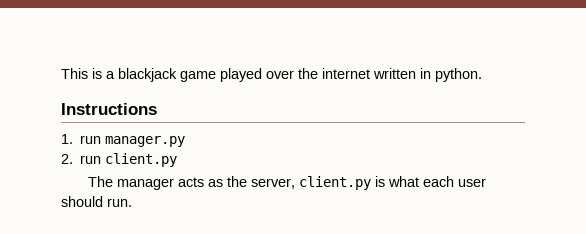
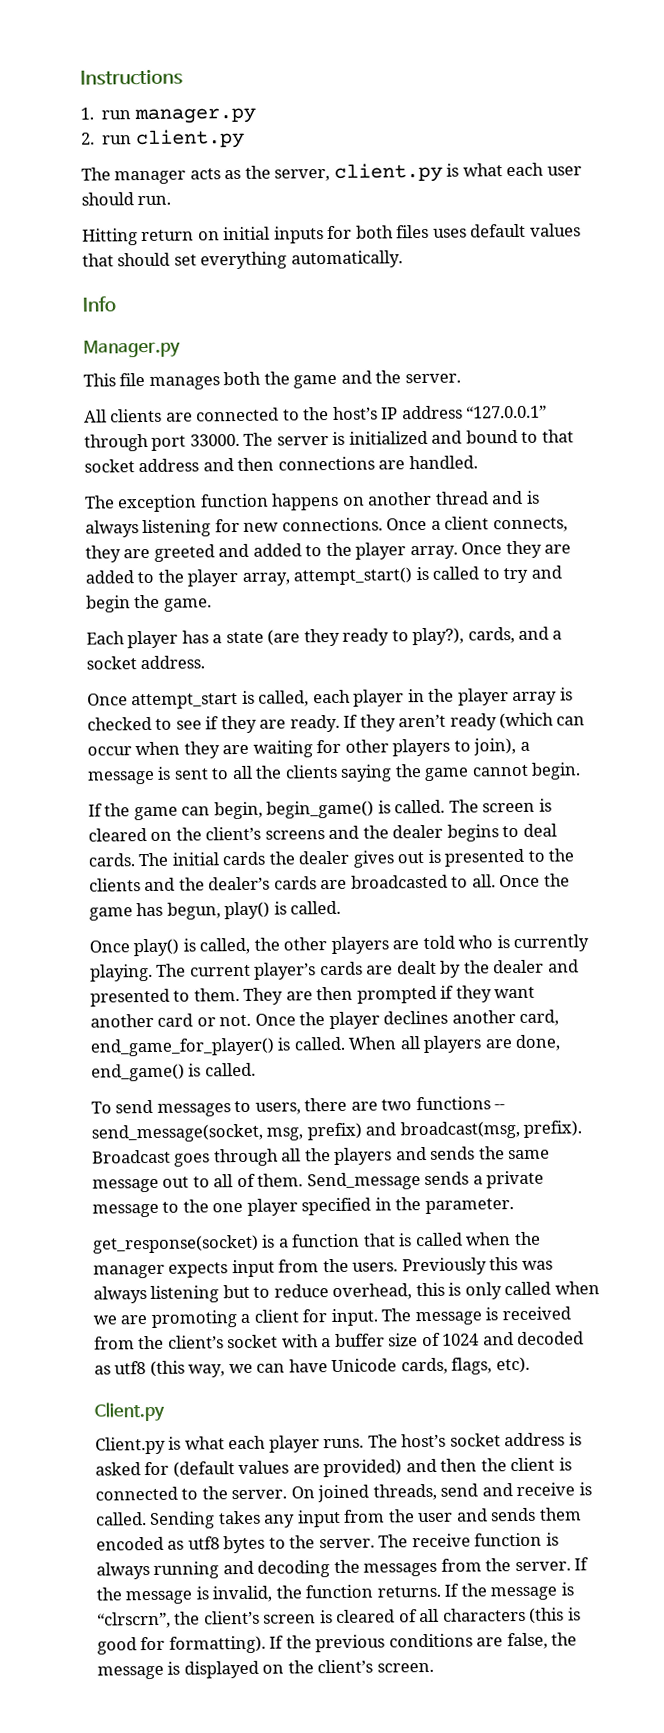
- This is a blackjack game played over the internet written in python.
+ Hitting return on initial inputs for both files uses default values that should set everything automatically.
+ Info
+ Manager.py
+ This file manages both the game and the server.
+ All clients are connected to the host’s IP address “127.0.0.1” through port 33000. The server is initialized and bound to that socket address and then connections are handled.
+ The exception function happens on another thread and is always listening for new connections. Once a client connects, they are greeted and added to the player array. Once they are added to the player array, attempt_start() is called to try and begin the game.
+ Each player has a state (are they ready to play?), cards, and a socket address.
+ Once attempt_start is called, each player in the player array is checked to see if they are ready. If they aren’t ready (which can occur when they are waiting for other players to join), a message is sent to all the clients saying the game cannot begin.
+ If the game can begin, begin_game() is called. The screen is cleared on the client’s screens and the dealer begins to deal cards. The initial cards the dealer gives out is presented to the clients and the dealer’s cards are broadcasted to all. Once the game has begun, play() is called.
+ Once play() is called, the other players are told who is currently playing. The current player’s cards are dealt by the dealer and presented to them. They are then prompted if they want another card or not. Once the player declines another card, end_game_for_player() is called. When all players are done, end_game() is called.
+ To send messages to users, there are two functions -- send_message(socket, msg, prefix) and broadcast(msg, prefix). Broadcast goes through all the players and sends the same message out to all of them. Send_message sends a private message to the one player specified in the parameter.
+ get_response(socket) is a function that is called when the manager expects input from the users. Previously this was always listening but to reduce overhead, this is only called when we are promoting a client for input. The message is received from the client’s socket with a buffer size of 1024 and decoded as utf8 (this way, we can have Unicode cards, flags, etc).
+ Client.py
+ Client.py is what each player runs. The host’s socket address is asked for (default values are provided) and then the client is connected to the server. On joined threads, send and receive is called. Sending takes any input from the user and sends them encoded as utf8 bytes to the server. The receive function is always running and decoding the messages from the server. If the message is invalid, the function returns. If the message is “clrscrn”, the client’s screen is cleared of all characters (this is good for formatting). If the previous conditions are false, the message is displayed on the client’s screen.

